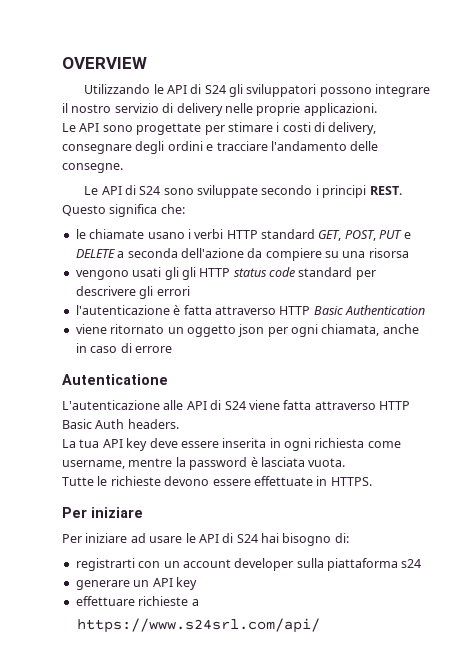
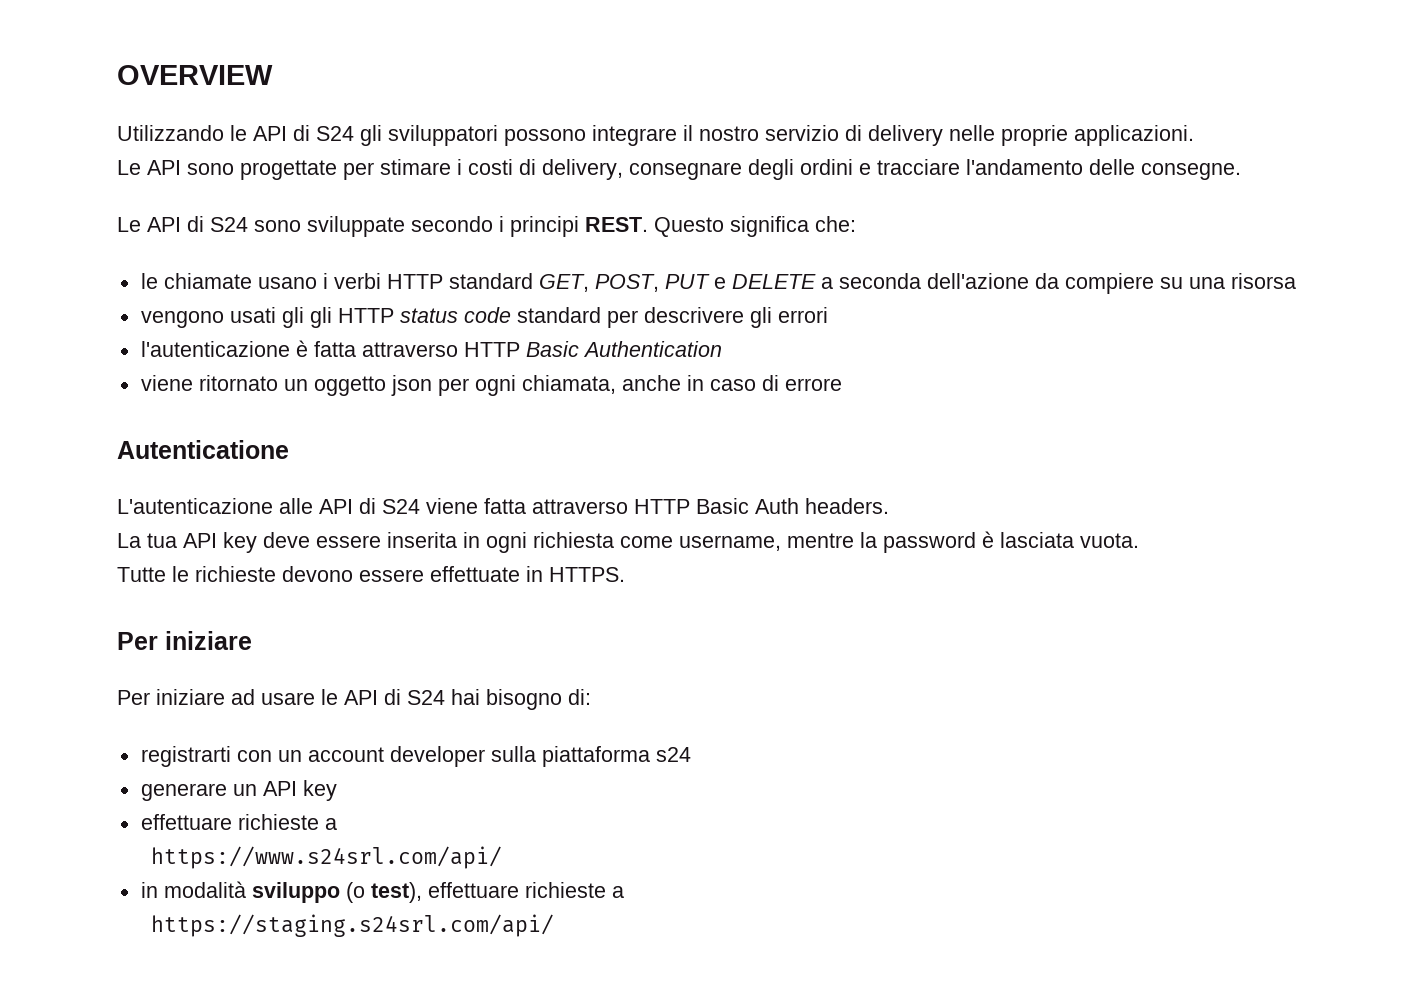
+ in modalità sviluppo (o test), effettuare richieste a
+ https://staging.s24srl.com/api/

